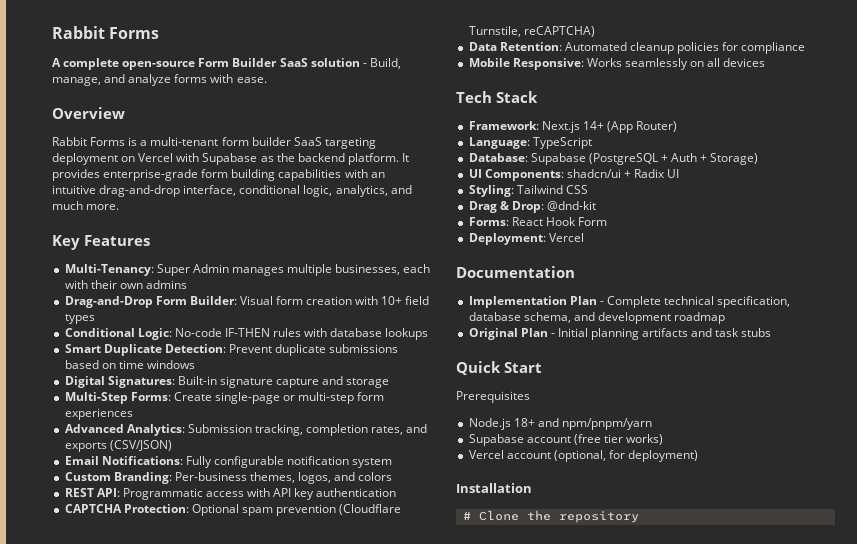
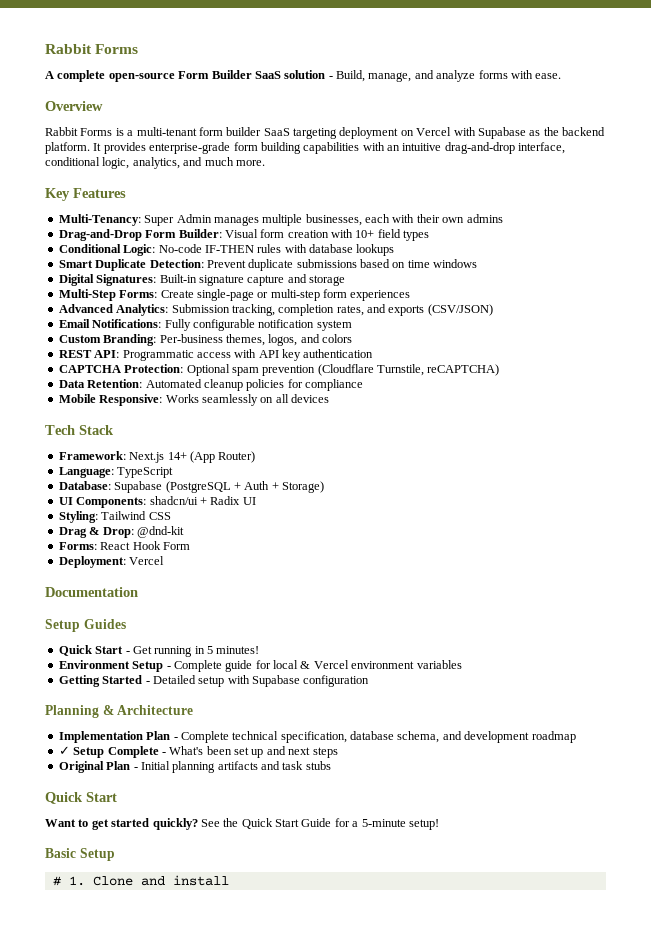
+ Setup Guides
+ Quick Start - Get running in 5 minutes!
+ Environment Setup - Complete guide for local & Vercel environment variables
+ Getting Started - Detailed setup with Supabase configuration
+ Planning & Architecture
+ ✓ Setup Complete - What's been set up and next steps
- Prerequisites
- Node.js 18+ and npm/pnpm/yarn
- Supabase account (free tier works)
- Vercel account (optional, for deployment)
- Installation
- # Clone the repository
+ Want to get started quickly? See the Quick Start Guide for a 5-minute setup!
+ Basic Setup
+ # 1. Clone and install

